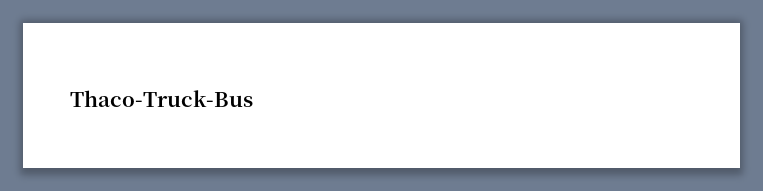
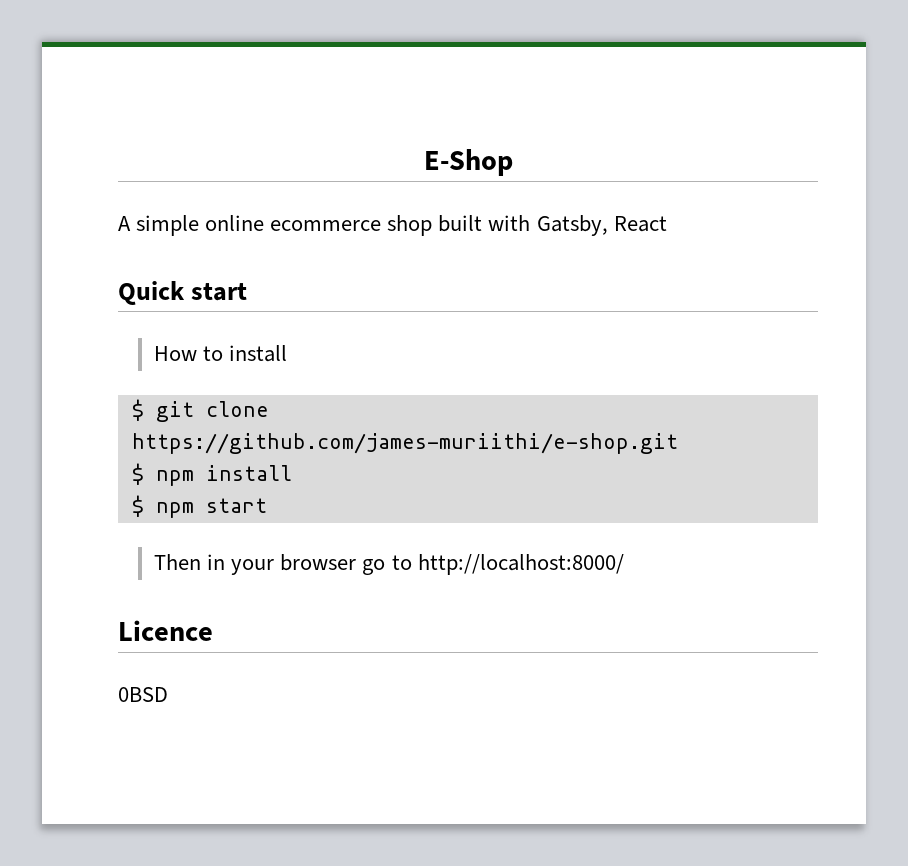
- Thaco-Truck-Bus
+ E-Shop
+ A simple online ecommerce shop built with Gatsby, React
+ Quick start
+ How to install
+ $ git clone https://github.com/james-muriithi/e-shop.git
+ $ npm install
+ $ npm start
+ Then in your browser go to http://localhost:8000/
+ Licence
+ 0BSD

